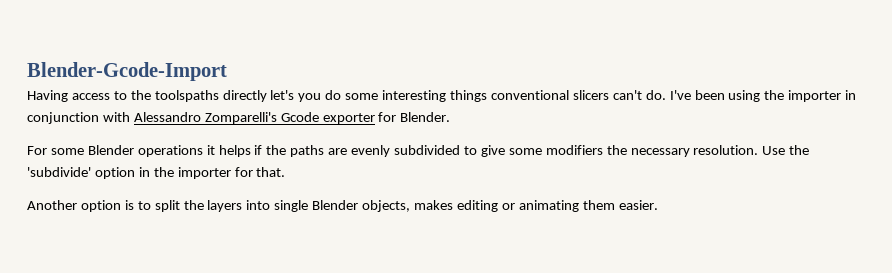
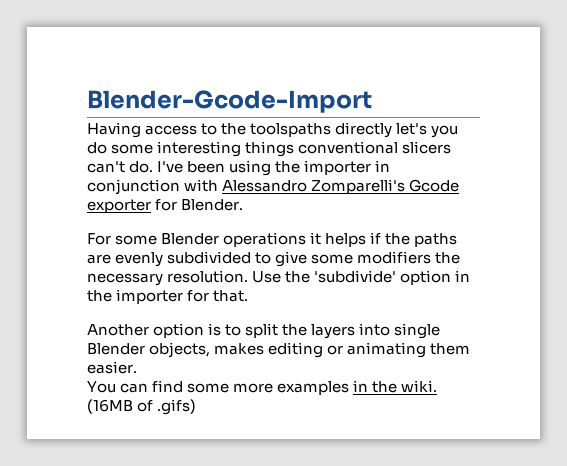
+ You can find some more examples in the wiki. (16MB of .gifs)

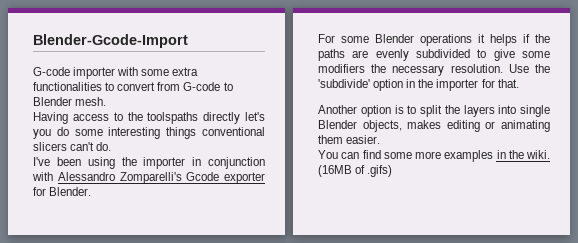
+ G-code importer with some extra functionalities to convert from G-code to Blender mesh.
- Having access to the toolspaths directly let's you do some interesting things conventional slicers can't do. I've been using the importer in conjunction with Alessandro Zomparelli's Gcode exporter for Blender.
+ Having access to the toolspaths directly let's you do some interesting things conventional slicers can't do.
+ I've been using the importer in conjunction with Alessandro Zomparelli's Gcode exporter for Blender.

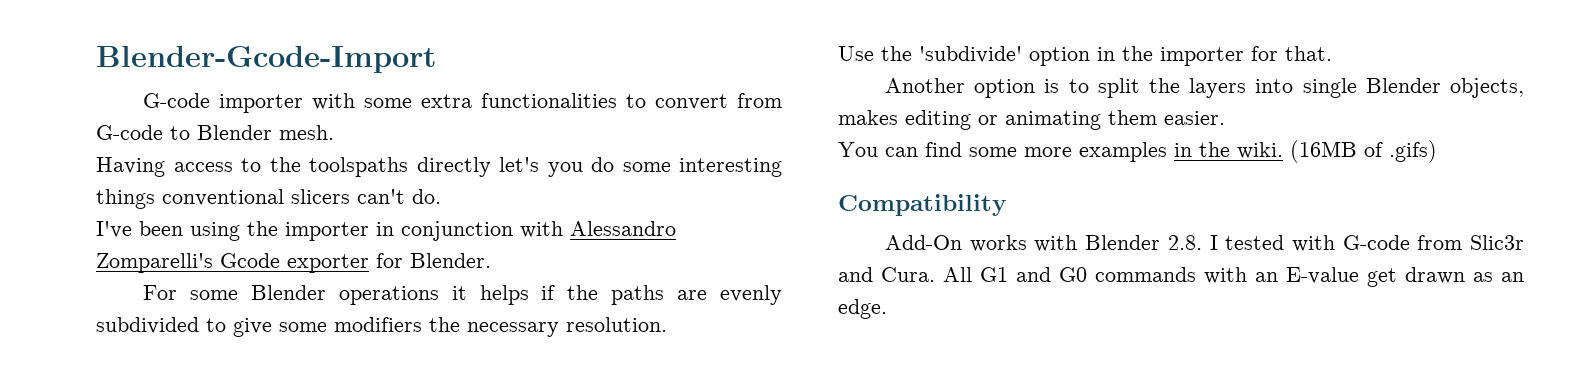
- For some Blender operations it helps if the paths are evenly subdivided to give some modifiers the necessary resolution. Use the 'subdivide' option in the importer for that.
+ For some Blender operations it helps if the paths are evenly subdivided to give some modifiers the necessary resolution.
+ Use the 'subdivide' option in the importer for that.
+ Compatibility
+ Add-On works with Blender 2.8. I tested with G-code from Slic3r and Cura. All G1 and G0 commands with an E-value get drawn as an edge.

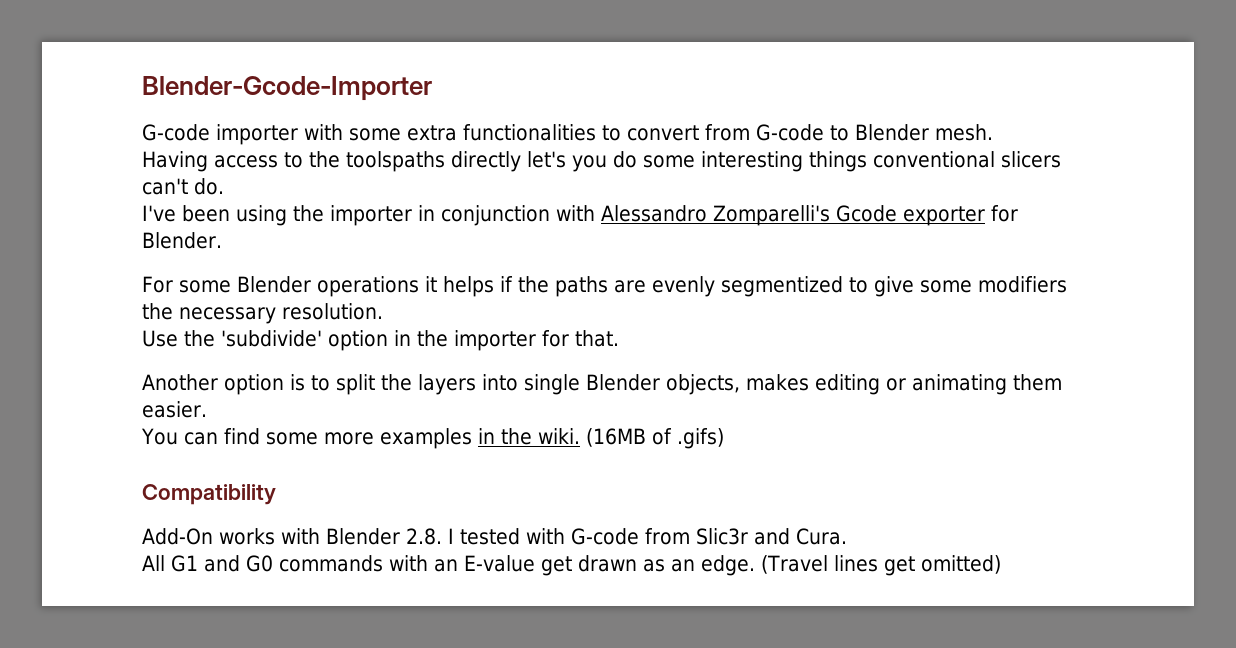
- Blender-Gcode-Import
+ Blender-Gcode-Importer
- For some Blender operations it helps if the paths are evenly subdivided to give some modifiers the necessary resolution.
+ For some Blender operations it helps if the paths are evenly segmentized to give some modifiers the necessary resolution.
- Add-On works with Blender 2.8. I tested with G-code from Slic3r and Cura. All G1 and G0 commands with an E-value get drawn as an edge.
+ Add-On works with Blender 2.8. I tested with G-code from Slic3r and Cura.
+ All G1 and G0 commands with an E-value get drawn as an edge.
+ (Travel lines get omitted)

